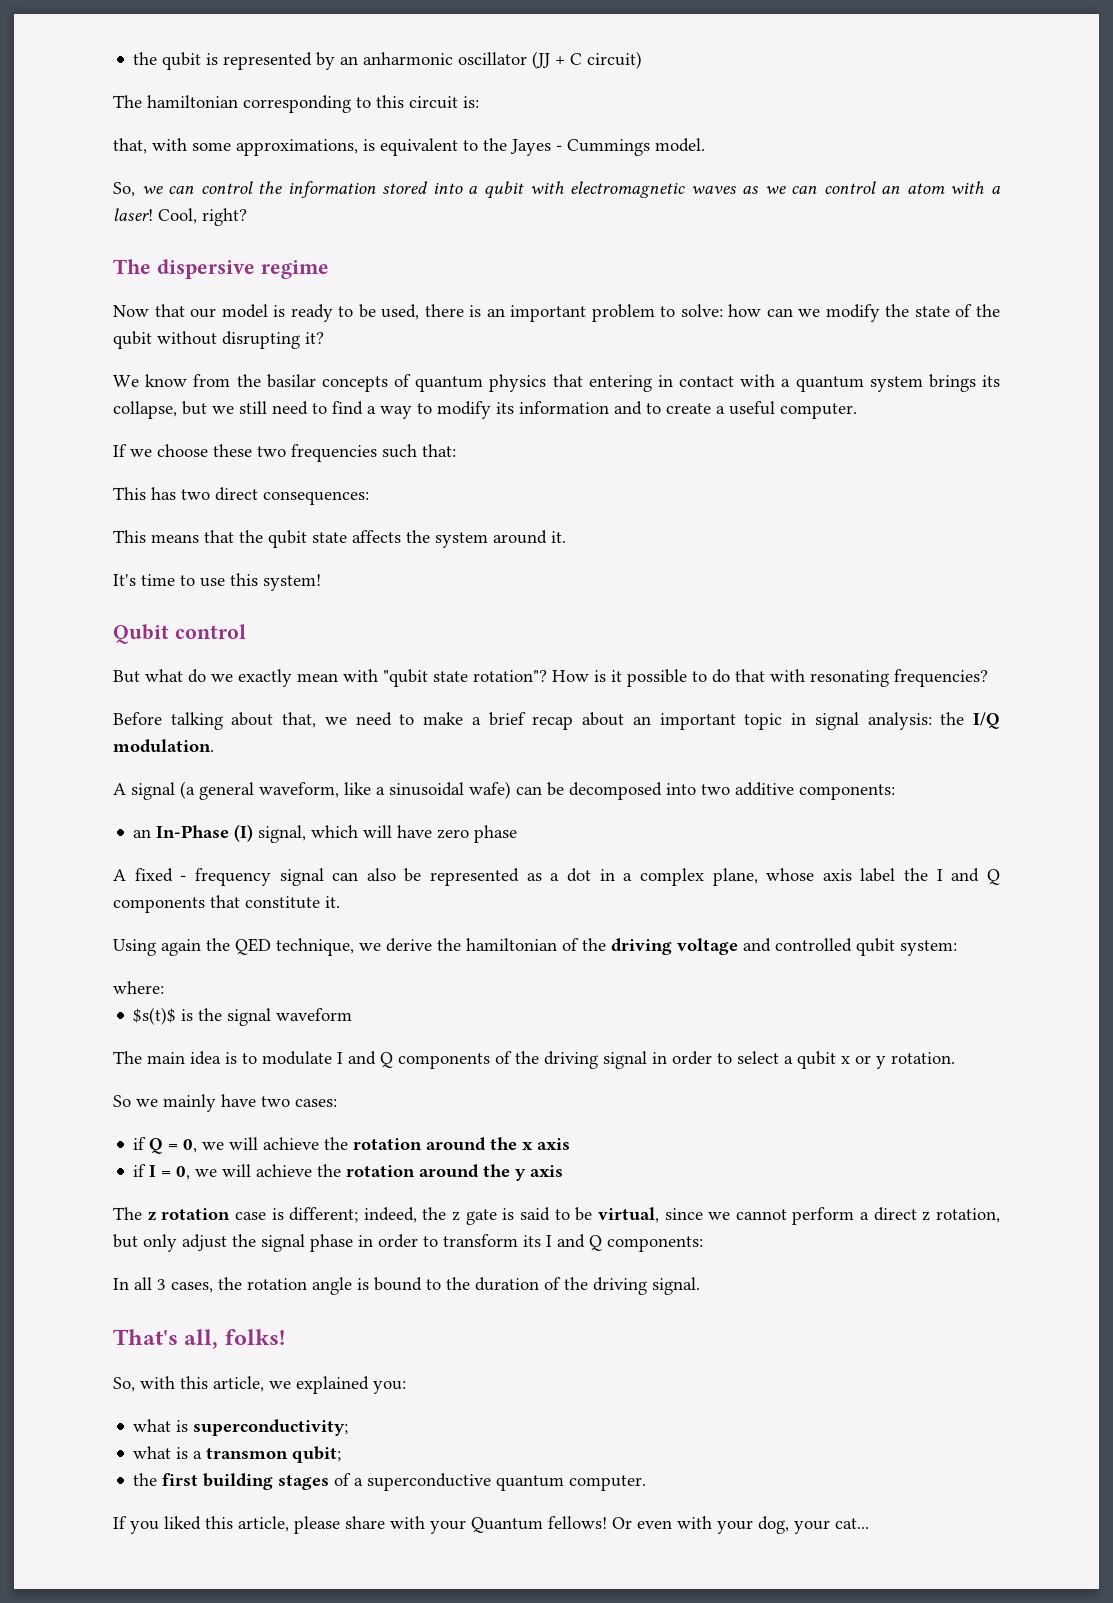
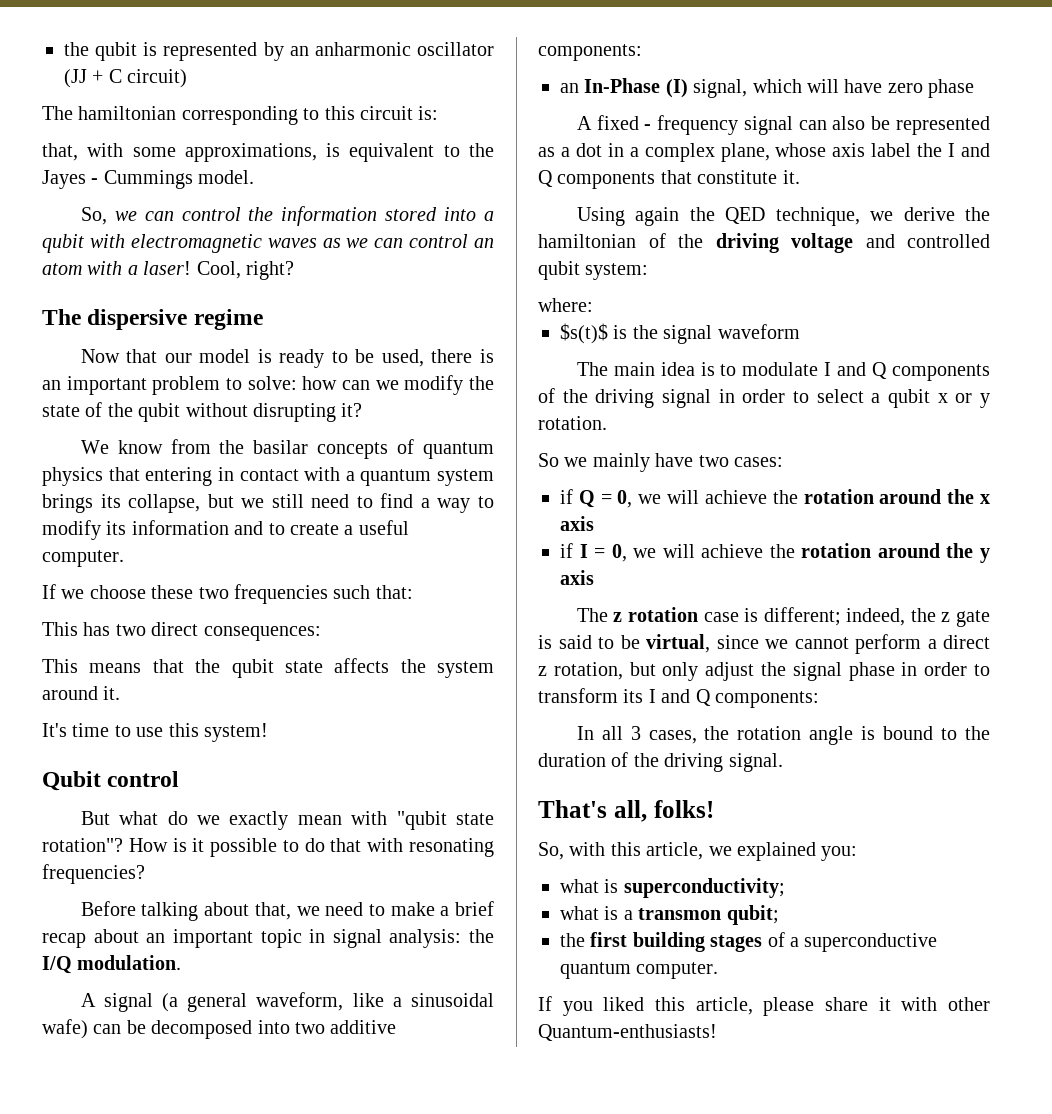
- If you liked this article, please share with your Quantum fellows! Or even with your dog, your cat...
+ If you liked this article, please share it with other Quantum-enthusiasts!

